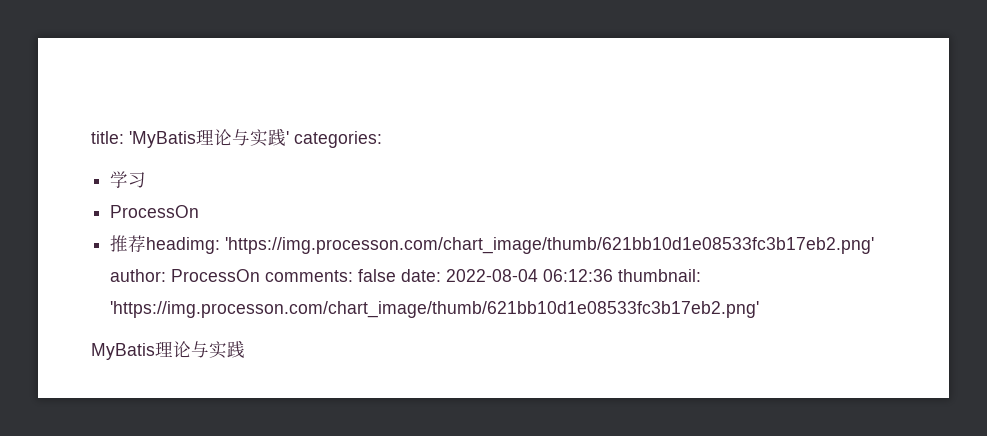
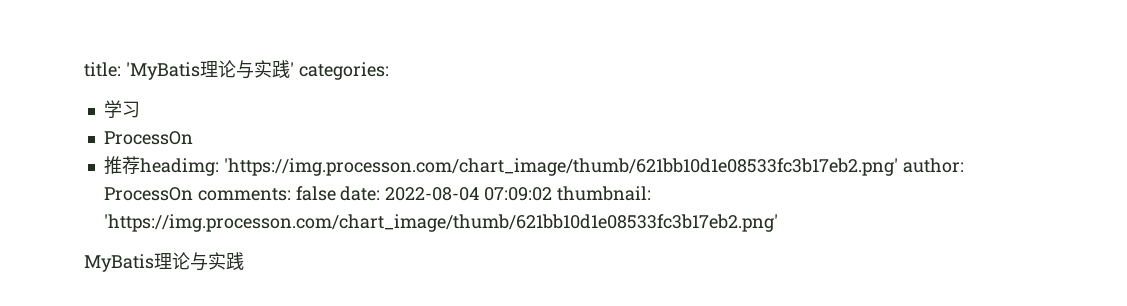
- 推荐headimg: 'https://img.processon.com/chart_image/thumb/621bb10d1e08533fc3b17eb2.png' author: ProcessOn comments: false date: 2022-08-04 06:12:36 thumbnail: 'https://img.processon.com/chart_image/thumb/621bb10d1e08533fc3b17eb2.png'
+ 推荐headimg: 'https://img.processon.com/chart_image/thumb/621bb10d1e08533fc3b17eb2.png' author: ProcessOn comments: false date: 2022-08-04 07:09:02 thumbnail: 'https://img.processon.com/chart_image/thumb/621bb10d1e08533fc3b17eb2.png'

